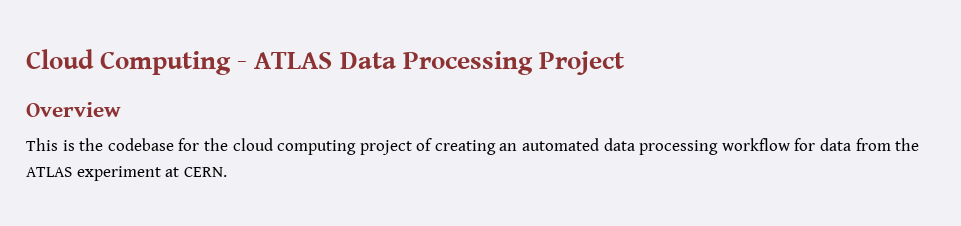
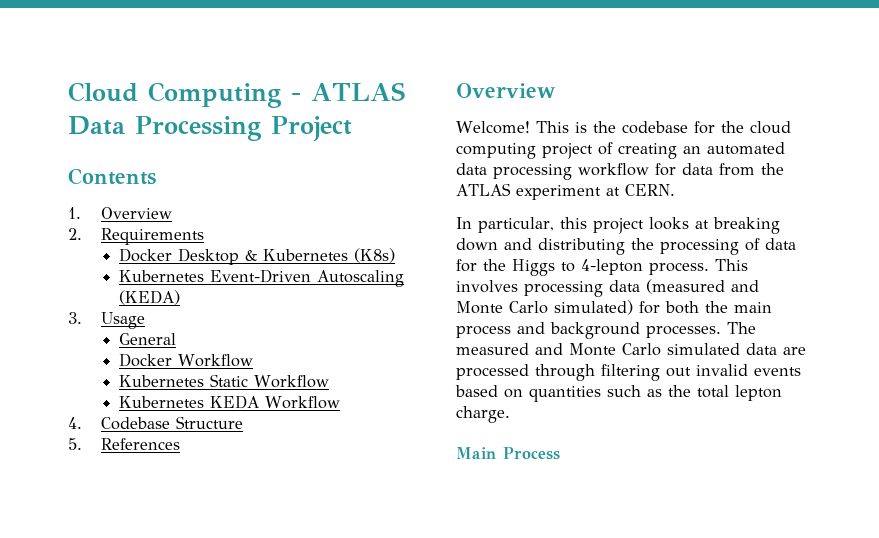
+ Contents
+ 1. Overview
+ 2. Requirements
+ Docker Desktop & Kubernetes (K8s)
+ Kubernetes Event-Driven Autoscaling (KEDA)
+ 3. Usage
+ General
+ Docker Workflow
+ Kubernetes Static Workflow
+ Kubernetes KEDA Workflow
+ 4. Codebase Structure
+ 5. References
  Overview
- This is the codebase for the cloud computing project of creating an automated data processing workflow for data from the ATLAS experiment at CERN.
+ Welcome! This is the codebase for the cloud computing project of creating an automated data processing workflow for data from the ATLAS experiment at CERN.
+ In particular, this project looks at breaking down and distributing the processing of data for the Higgs to 4-lepton process. This involves processing data (measured and Monte Carlo simulated) for both the main process and background processes. The measured and Monte Carlo simulated data are processed through filtering out invalid events based on quantities such as the total lepton charge.
+ Main Process

